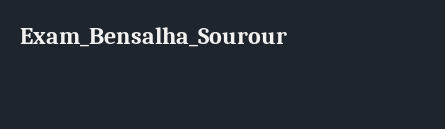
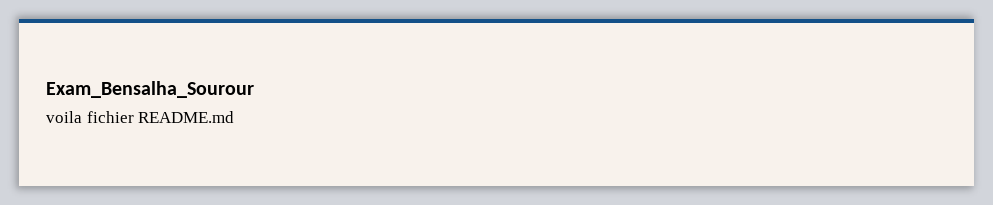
+ voila fichier README.md

